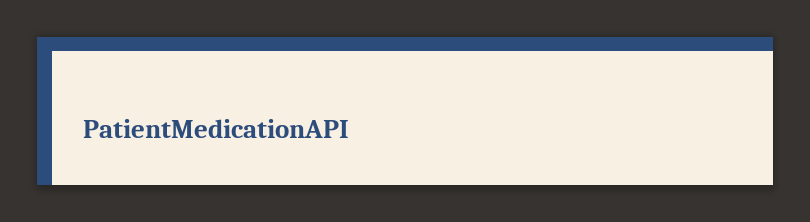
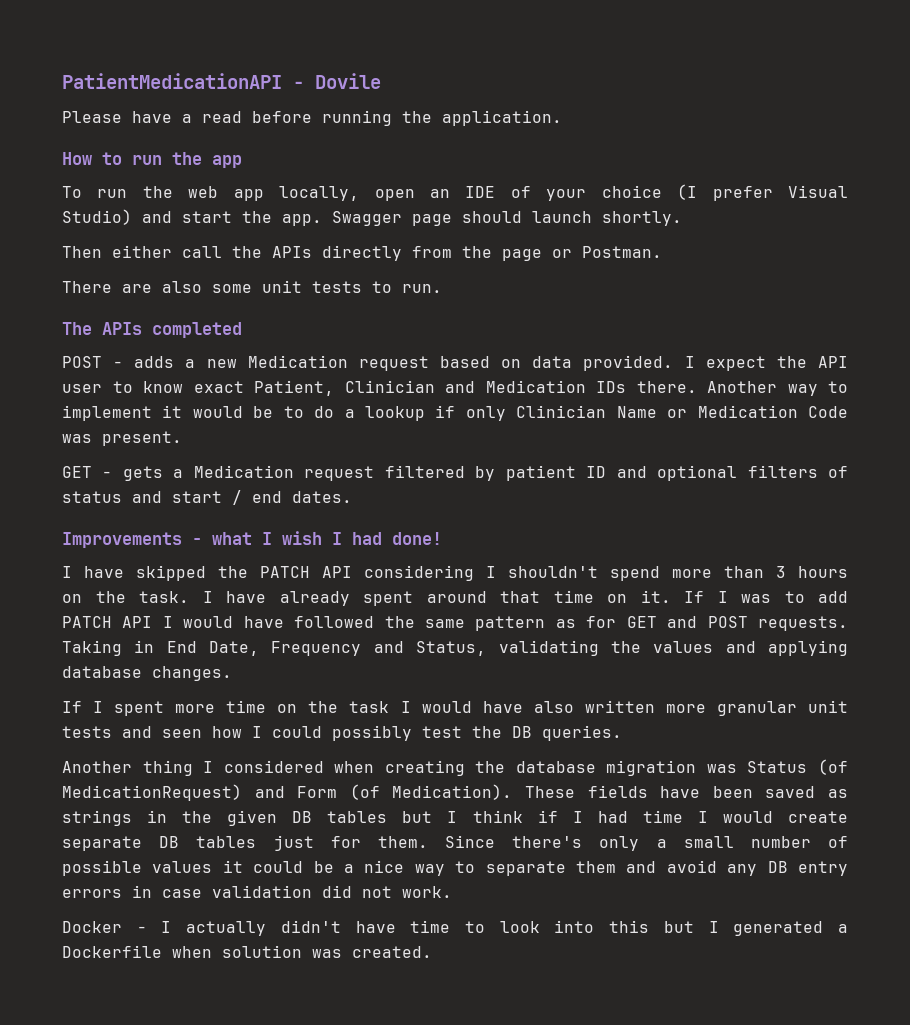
- PatientMedicationAPI
+ PatientMedicationAPI - Dovile
+ Please have a read before running the application.
+ How to run the app
+ To run the web app locally, open an IDE of your choice (I prefer Visual Studio) and start the app. Swagger page should launch shortly.
+ Then either call the APIs directly from the page or Postman.
+ There are also some unit tests to run.
+ The APIs completed
+ POST - adds a new Medication request based on data provided. I expect the API user to know exact Patient, Clinician and Medication IDs there. Another way to implement it would be to do a lookup if only Clinician Name or Medication Code was present.
+ GET - gets a Medication request filtered by patient ID and optional filters of status and start / end dates.
+ Improvements - what I wish I had done!
+ I have skipped the PATCH API considering I shouldn't spend more than 3 hours on the task. I have already spent around that time on it. If I was to add PATCH API I would have followed the same pattern as for GET and POST requests. Taking in End Date, Frequency and Status, validating the values and applying database changes.
+ If I spent more time on the task I would have also written more granular unit tests and seen how I could possibly test the DB queries.
+ Another thing I considered when creating the database migration was Status (of MedicationRequest) and Form (of Medication). These fields have been saved as strings in the given DB tables but I think if I had time I would create separate DB tables just for them. Since there's only a small number of possible values it could be a nice way to separate them and avoid any DB entry errors in case validation did not work.
+ Docker - I actually didn't have time to look into this but I generated a Dockerfile when solution was created.

